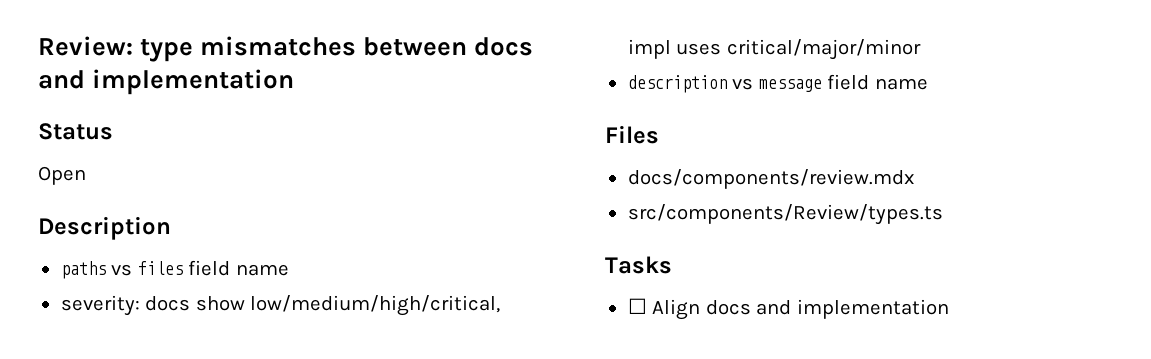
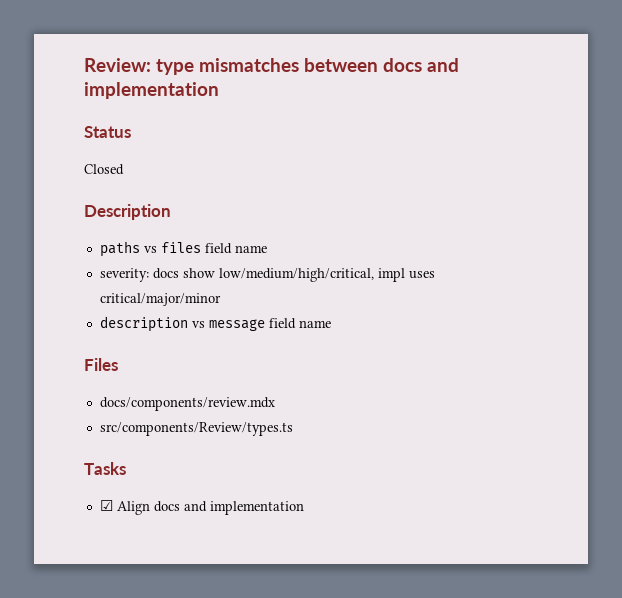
- Open
+ Closed
- ☐ Align docs and implementation
+ ☑ Align docs and implementation

